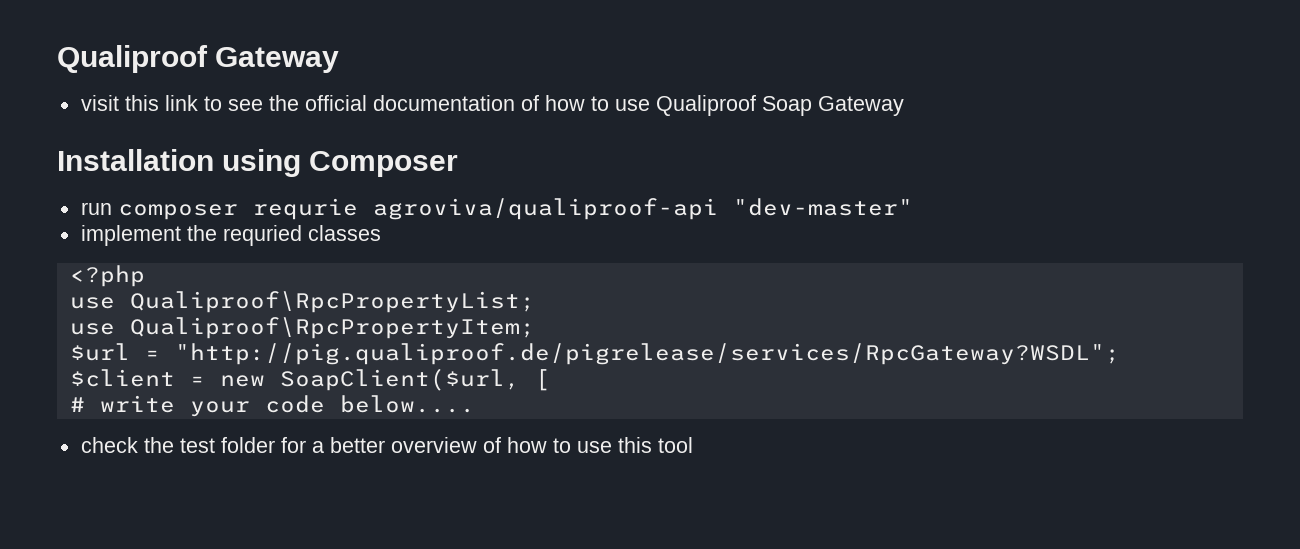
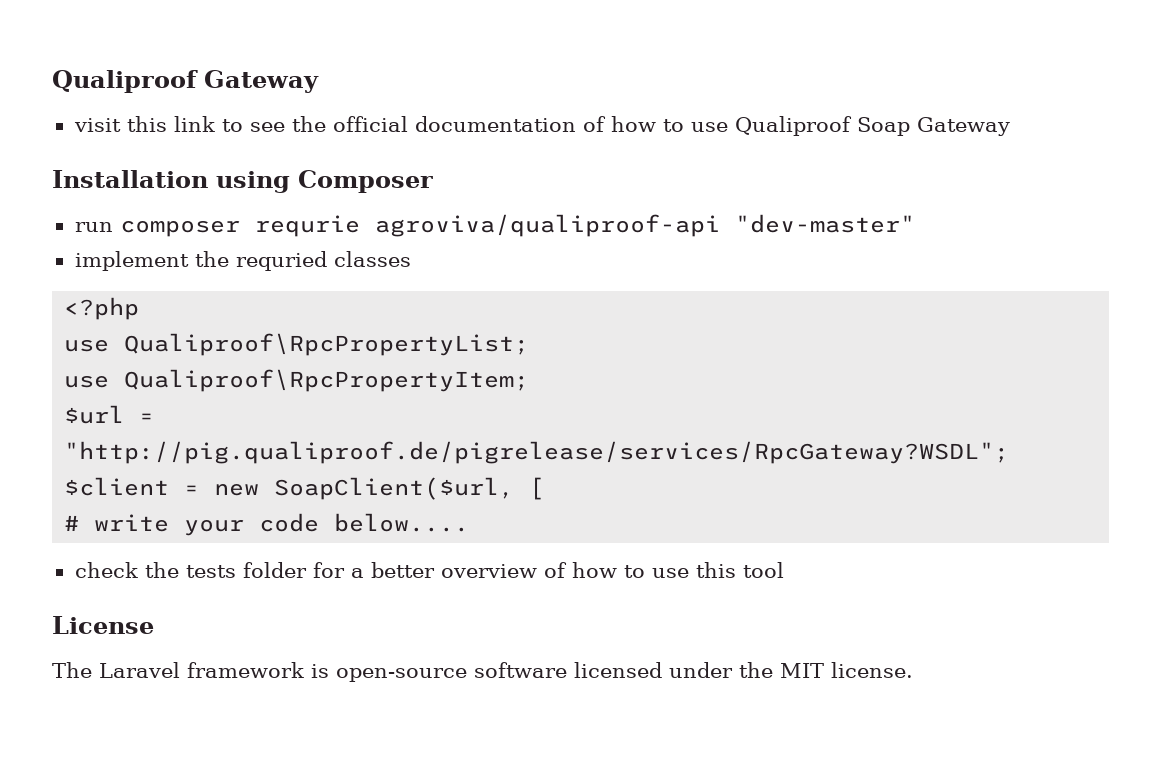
- check the test folder for a better overview of how to use this tool
+ check the tests folder for a better overview of how to use this tool
+ License
+ The Laravel framework is open-source software licensed under the MIT license.

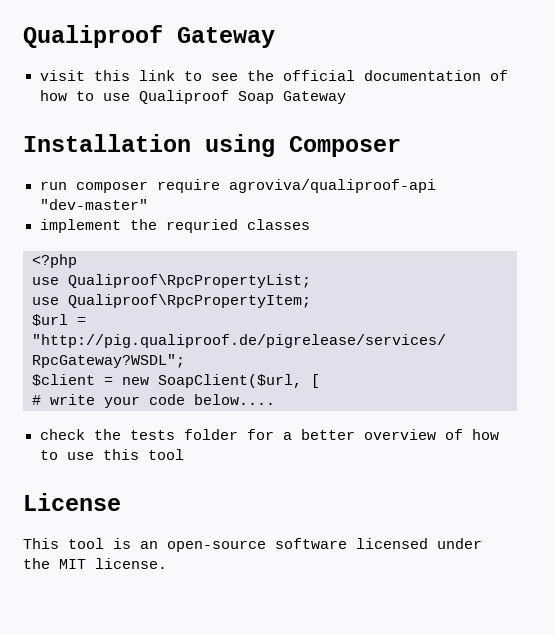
- run composer requrie agroviva/qualiproof-api "dev-master"
+ run composer require agroviva/qualiproof-api "dev-master"
- The Laravel framework is open-source software licensed under the MIT license.
+ This tool is an open-source software licensed under the MIT license.

